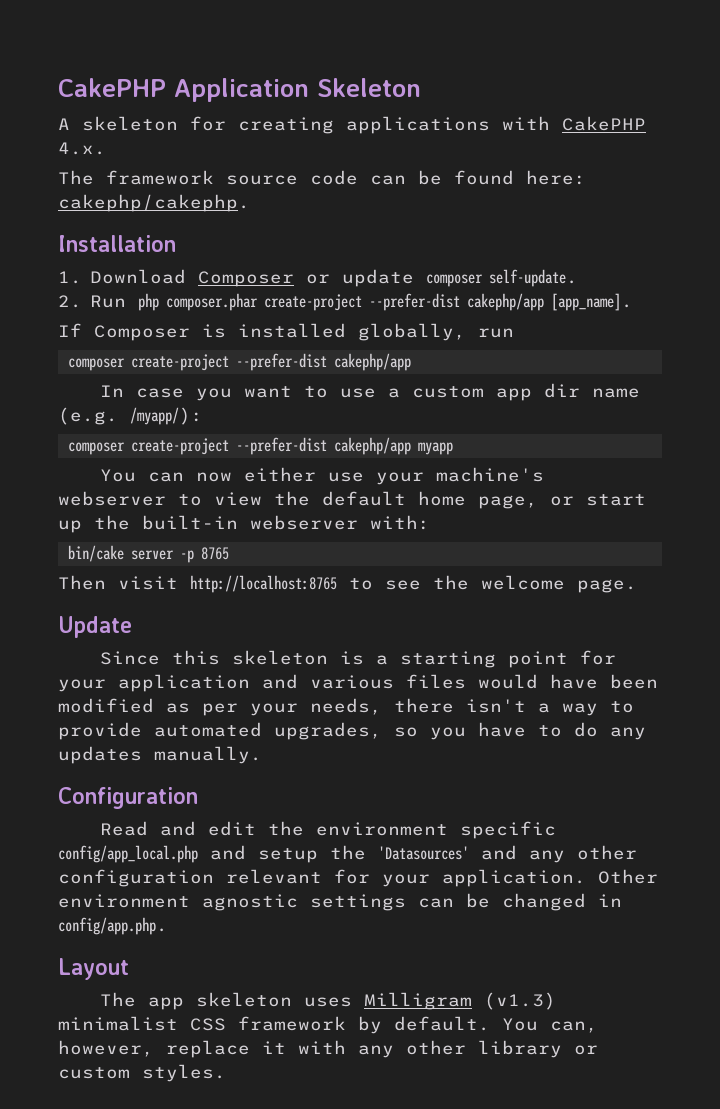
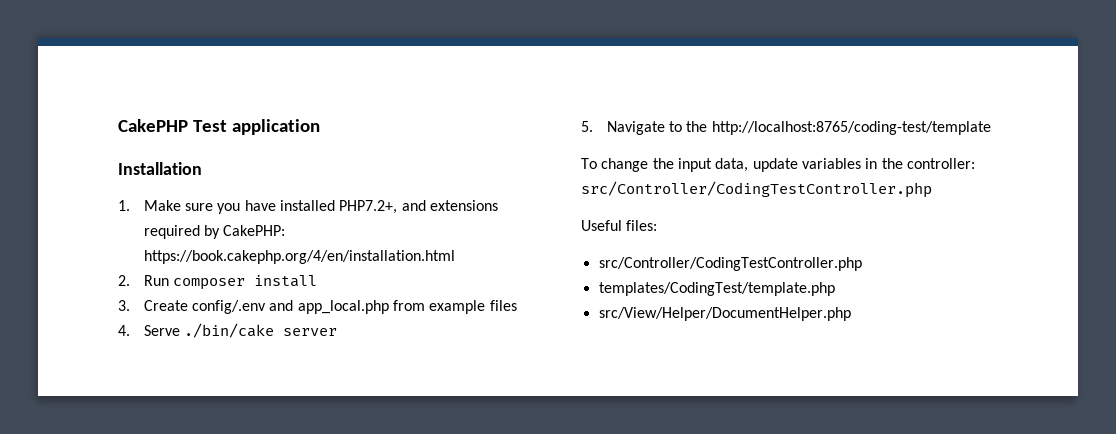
- CakePHP Application Skeleton
- A skeleton for creating applications with CakePHP 4.x.
- The framework source code can be found here: cakephp/cakephp.
+ CakePHP Test application
  Installation
- 1. Download Composer or update composer self-update.
- 2. Run php composer.phar create-project --prefer-dist cakephp/app [app_name].
- If Composer is installed globally, run
- composer create-project --prefer-dist cakephp/app
- In case you want to use a custom app dir name (e.g. /myapp/):
- composer create-project --prefer-dist cakephp/app myapp
- You can now either use your machine's webserver to view the default home page, or start up the built-in webserver with:
- bin/cake server -p 8765
- Then visit http://localhost:8765 to see the welcome page.
- Update
- Since this skeleton is a starting point for your application and various files would have been modified as per your needs, there isn't a way to provide automated upgrades, so you have to do any updates manually.
- Configuration
- Read and edit the environment specific config/app_local.php and setup the 'Datasources' and any other configuration relevant for your application. Other environment agnostic settings can be changed in config/app.php.
- Layout
- The app skeleton uses Milligram (v1.3) minimalist CSS framework by default. You can, however, replace it with any other library or custom styles.
+ 1. Make sure you have installed PHP7.2+, and extensions required by CakePHP: https://book.cakephp.org/4/en/installation.html
+ 2. Run composer install
+ 3. Create config/.env and app_local.php from example files
+ 4. Serve ./bin/cake server
+ 5. Navigate to the http://localhost:8765/coding-test/template
+ To change the input data, update variables in the controller: src/Controller/CodingTestController.php
+ Useful files:
+ src/Controller/CodingTestController.php
+ templates/CodingTest/template.php
+ src/View/Helper/DocumentHelper.php

